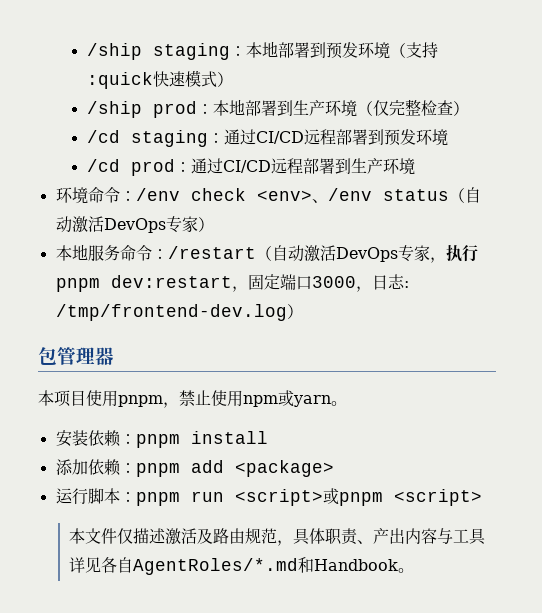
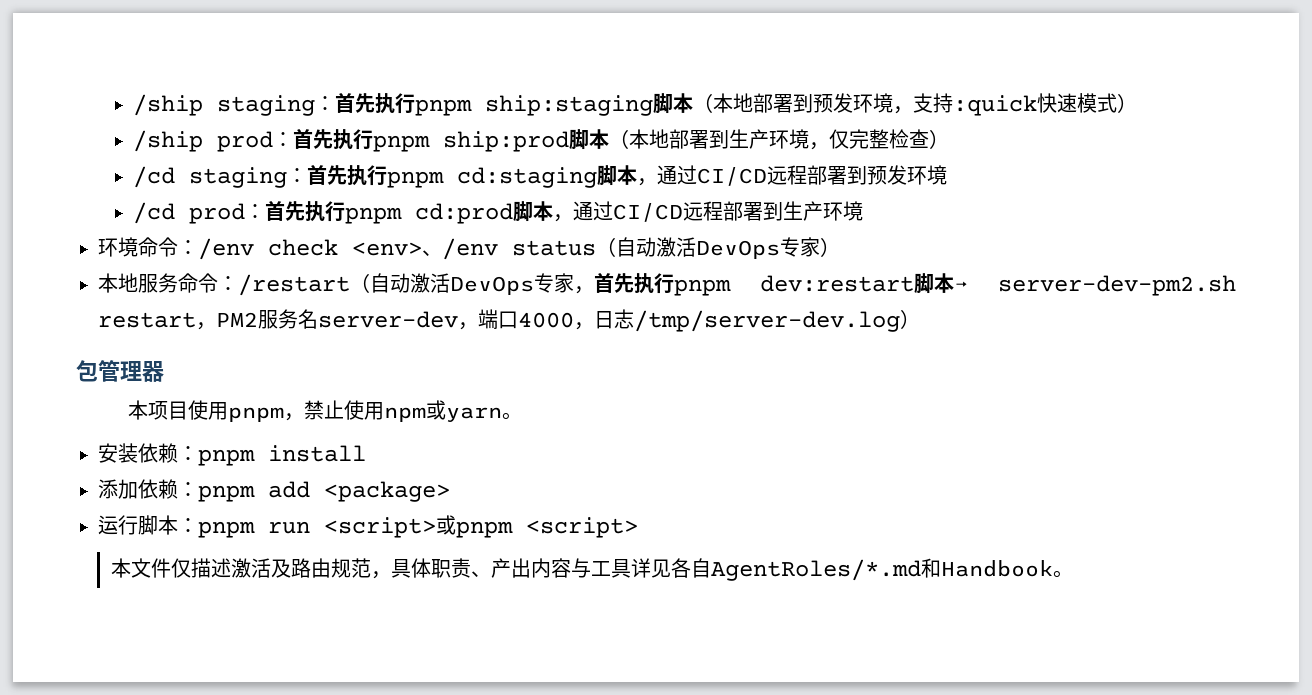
- /ship staging：本地部署到预发环境（支持:quick快速模式）
+ /ship staging：首先执行pnpm ship:staging脚本（本地部署到预发环境，支持:quick快速模式）
- /ship prod：本地部署到生产环境（仅完整检查）
+ /ship prod：首先执行pnpm ship:prod脚本（本地部署到生产环境，仅完整检查）
- /cd staging：通过CI/CD远程部署到预发环境
+ /cd staging：首先执行pnpm cd:staging脚本，通过CI/CD远程部署到预发环境
- /cd prod：通过CI/CD远程部署到生产环境
+ /cd prod：首先执行pnpm cd:prod脚本，通过CI/CD远程部署到生产环境
- 本地服务命令：/restart（自动激活DevOps专家，执行pnpm dev:restart，固定端口3000，日志: /tmp/frontend-dev.log）
+ 本地服务命令：/restart（自动激活DevOps专家，首先执行pnpm dev:restart脚本→ server-dev-pm2.sh restart，PM2服务名server-dev，端口4000，日志/tmp/server-dev.log）

